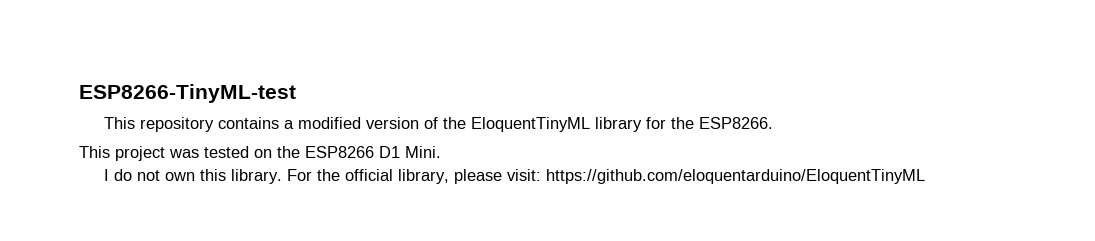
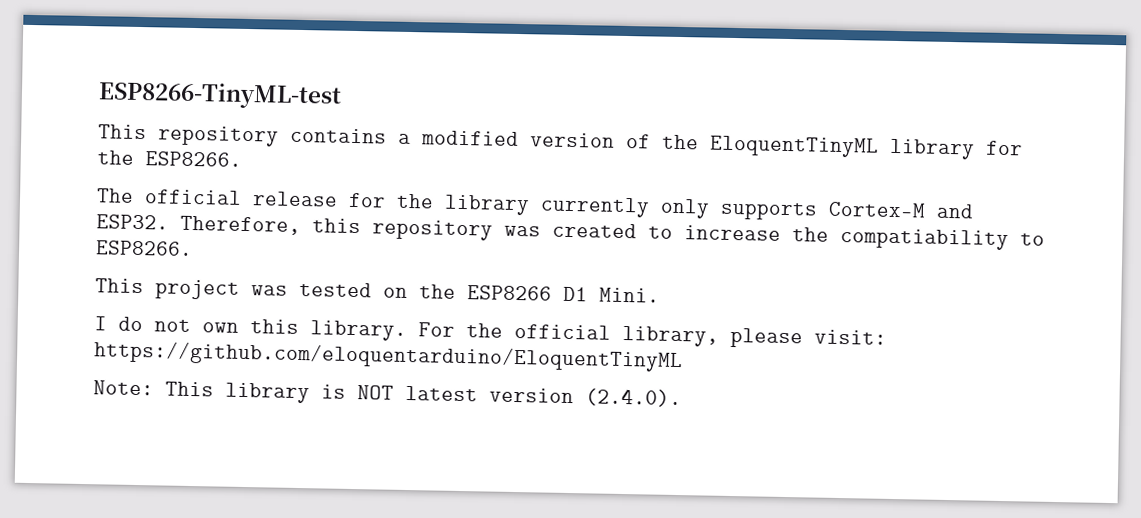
+ The official release for the library currently only supports Cortex-M and ESP32. Therefore, this repository was created to increase the compatiability to ESP8266.
+ Note: This library is NOT latest version (2.4.0).

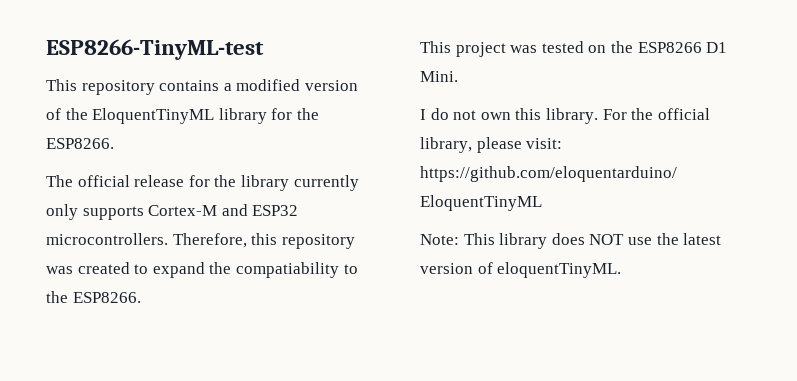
- The official release for the library currently only supports Cortex-M and ESP32.
+ The official release for the library currently only supports Cortex-M and ESP32 microcontrollers.
- Therefore, this repository was created to increase the compatiability to ESP8266.
+ Therefore, this repository was created to expand the compatiability to the ESP8266.
- Note: This library is NOT latest version (2.4.0).
+ Note: This library does NOT use the latest version of eloquentTinyML.

